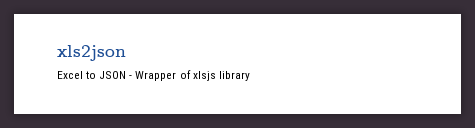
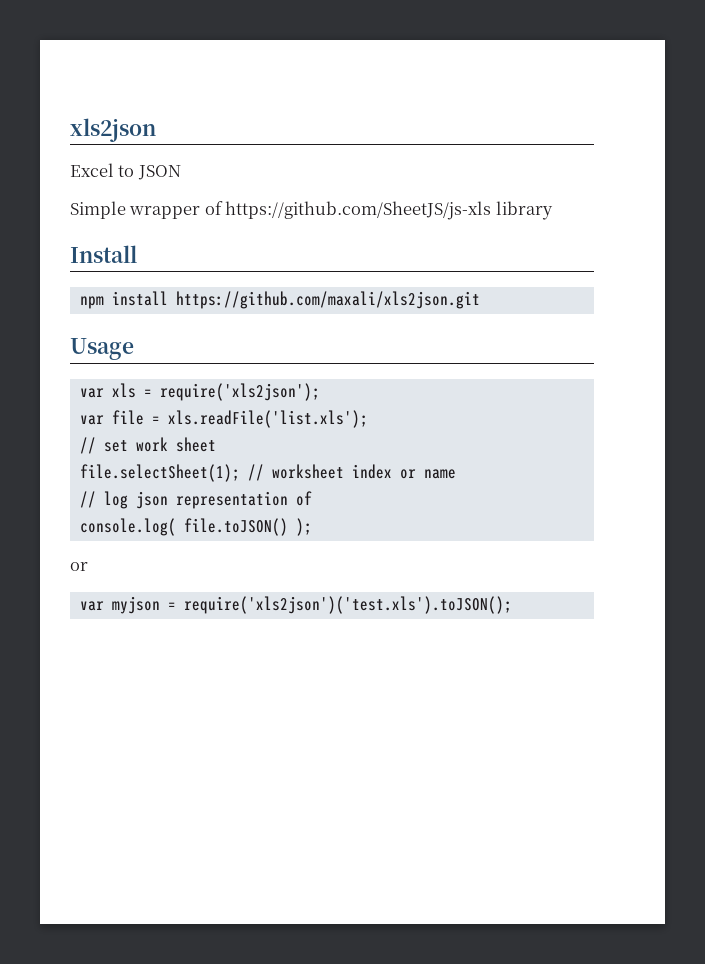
- Excel to JSON - Wrapper of xlsjs library
+ Excel to JSON
+ Simple wrapper of https://github.com/SheetJS/js-xls library
+ Install
+ npm install https://github.com/maxali/xls2json.git
+ Usage
+ var xls = require('xls2json');
+ var file = xls.readFile('list.xls');
+ // set work sheet
+ file.selectSheet(1); // worksheet index or name
+ // log json representation of
+ console.log( file.toJSON() );
+ or
+ var myjson = require('xls2json')('test.xls').toJSON();

